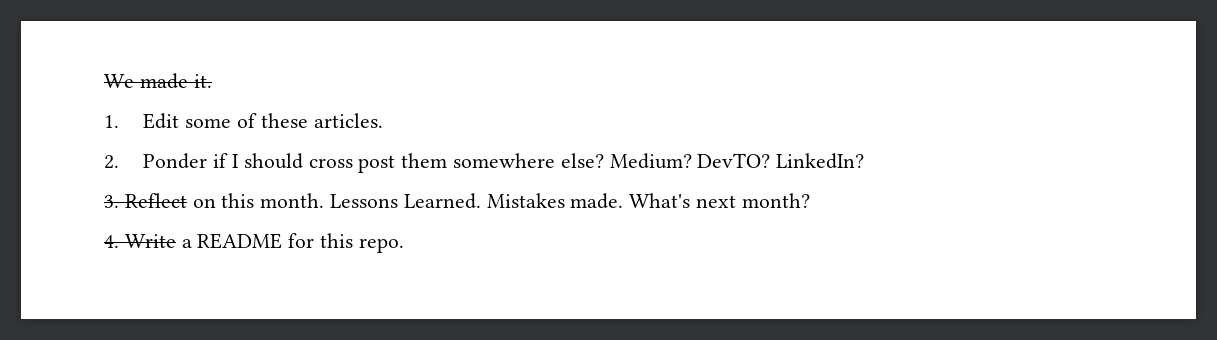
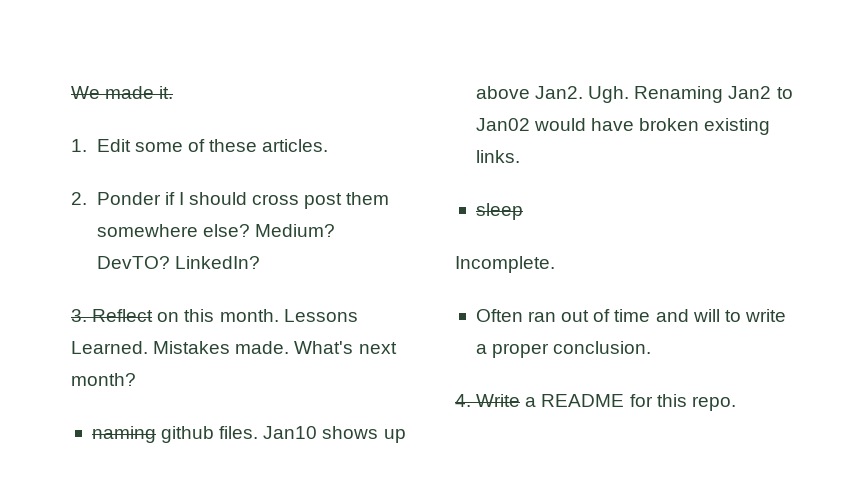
+ naming github files. Jan10 shows up above Jan2. Ugh. Renaming Jan2 to Jan02 would have broken existing links.
+ sleep
+ Incomplete.
+ Often ran out of time and will to write a proper conclusion.

